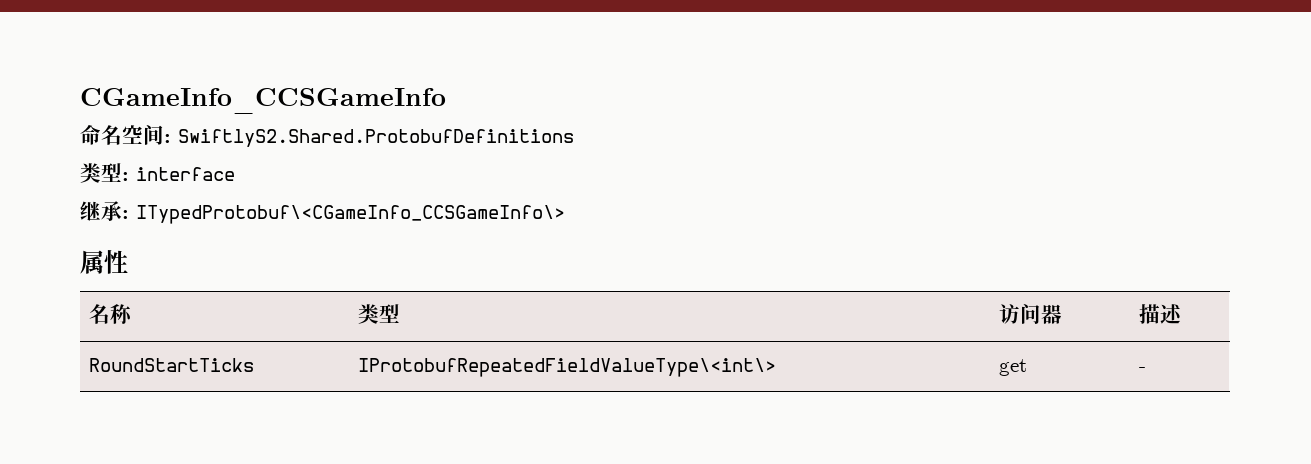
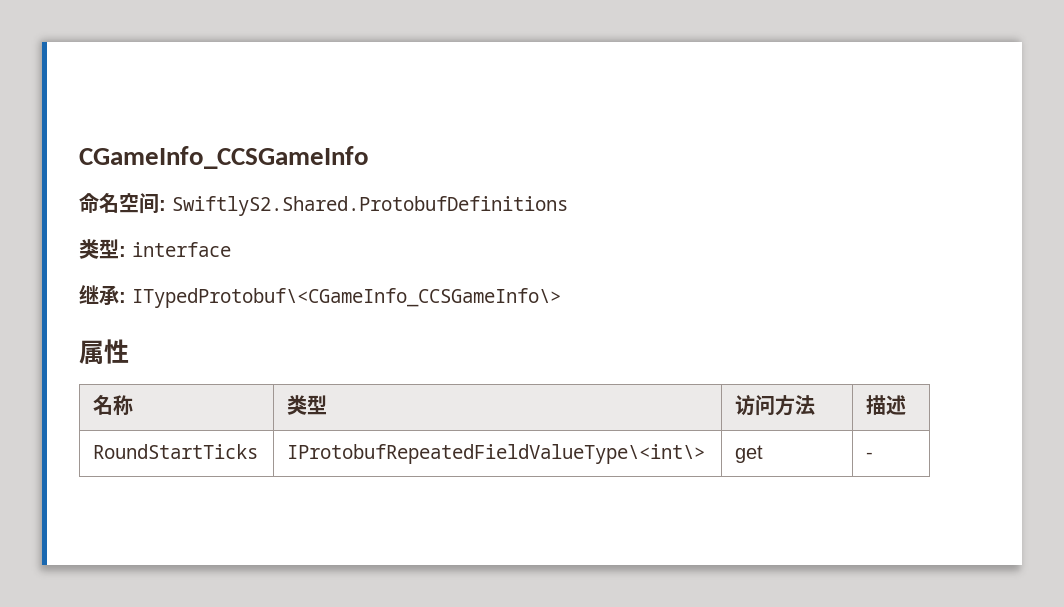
- 名称 | 类型 | 访问器 | 描述
+ 名称 | 类型 | 访问方法 | 描述

